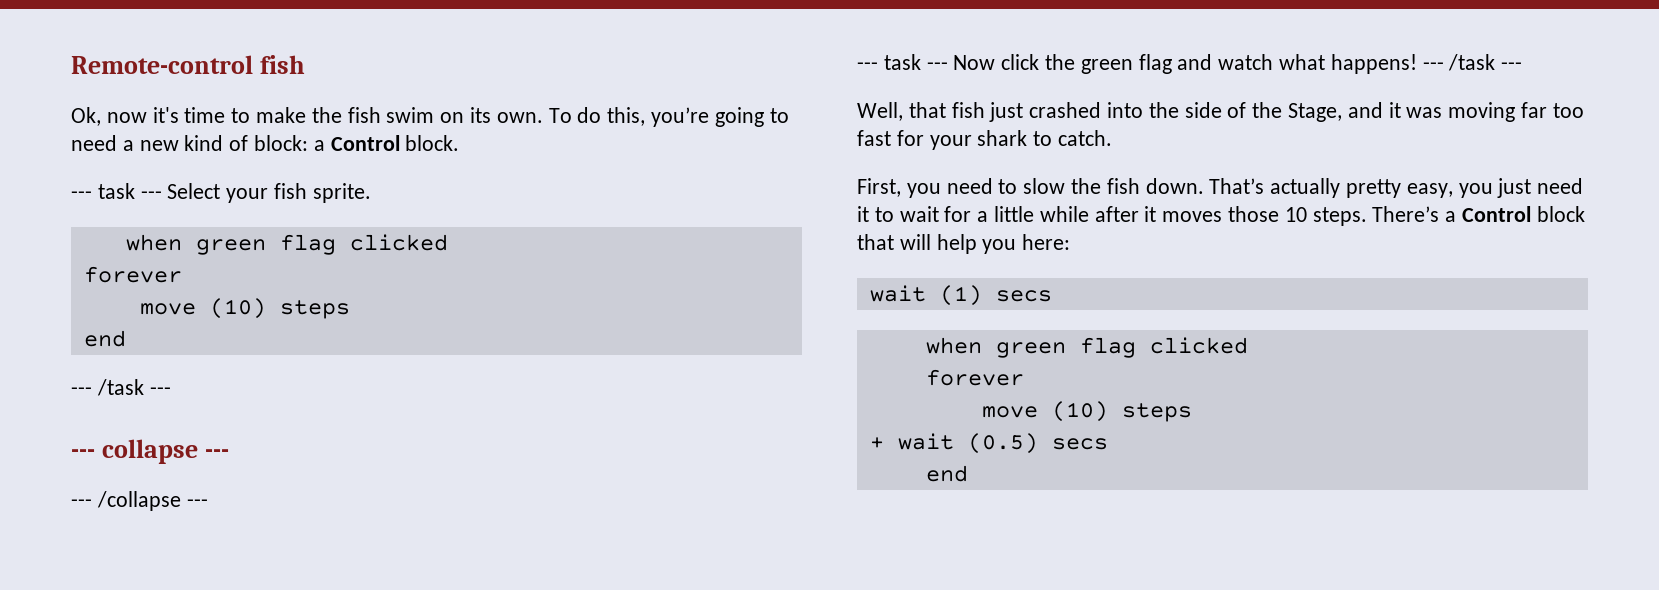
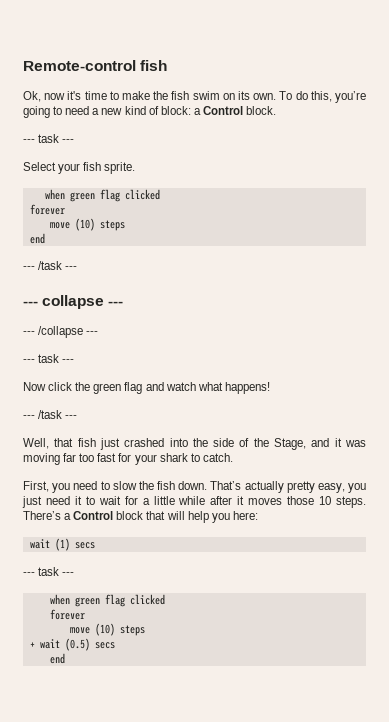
  To do this, you’re going to need a new kind of block: a Control block.
- --- task --- Select your fish sprite.
+ --- task ---
+ Select your fish sprite.
  --- /collapse ---
- --- task --- Now click the green flag and watch what happens! --- /task ---
+ --- task ---
+ Now click the green flag and watch what happens!
+ --- /task ---
  wait (1) secs
+ --- task ---

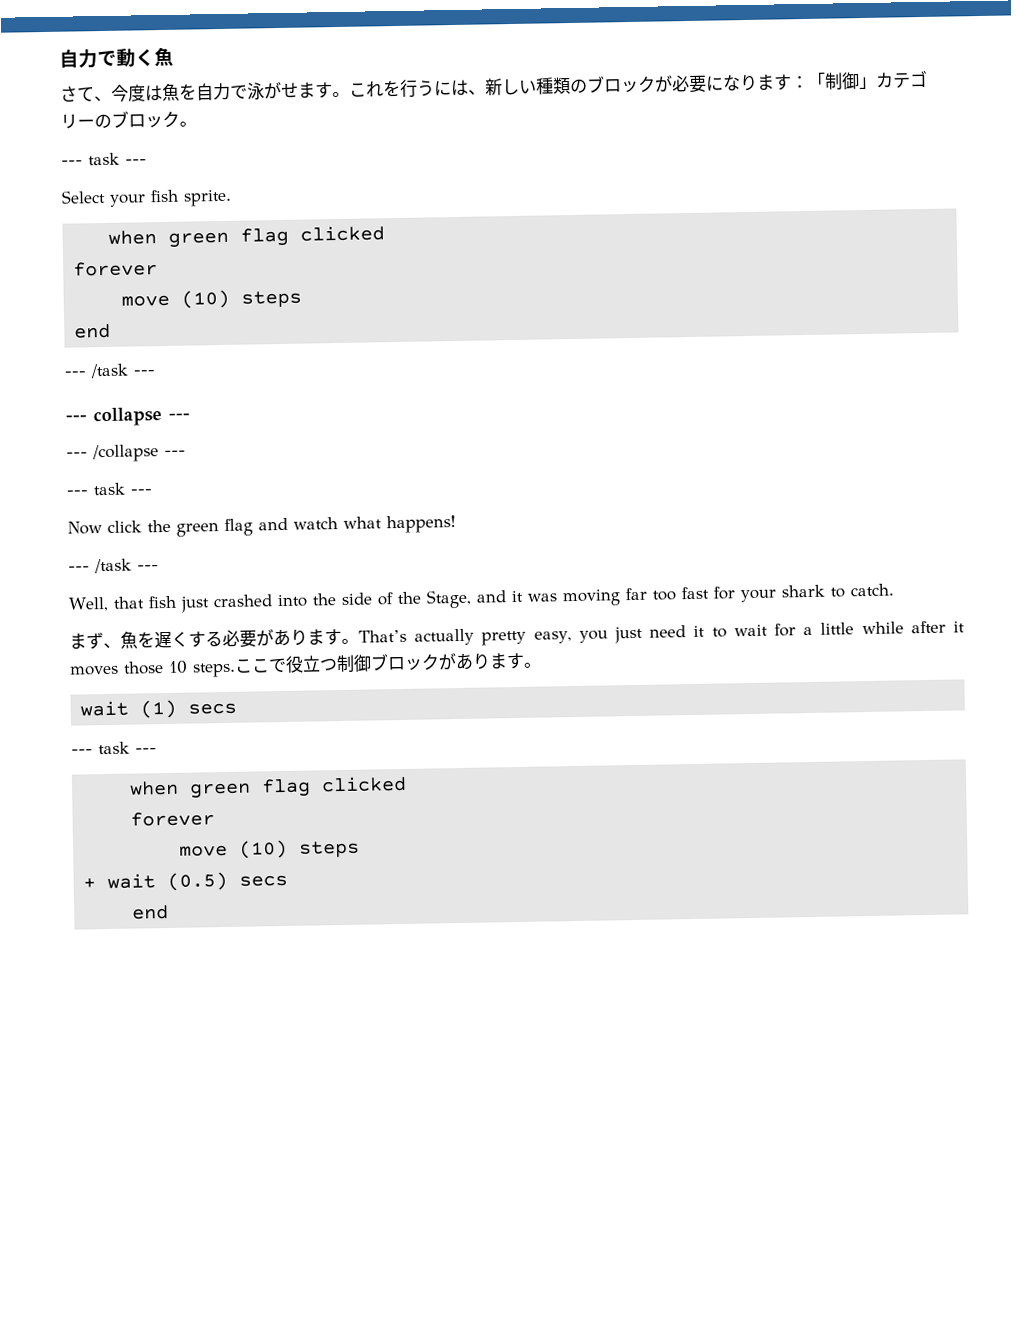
- Remote-control fish
- Ok, now it's time to make the fish swim on its own. To do this, you’re going to need a new kind of block: a Control block.
+ 自力で動く魚
+ さて、今度は魚を自力で泳がせます。これを行うには、新しい種類のブロックが必要になります：「制御」カテゴリーのブロック。
- First, you need to slow the fish down.
+ まず、魚を遅くする必要があります。
- There’s a Control block that will help you here:
+ ここで役立つ制御ブロックがあります。

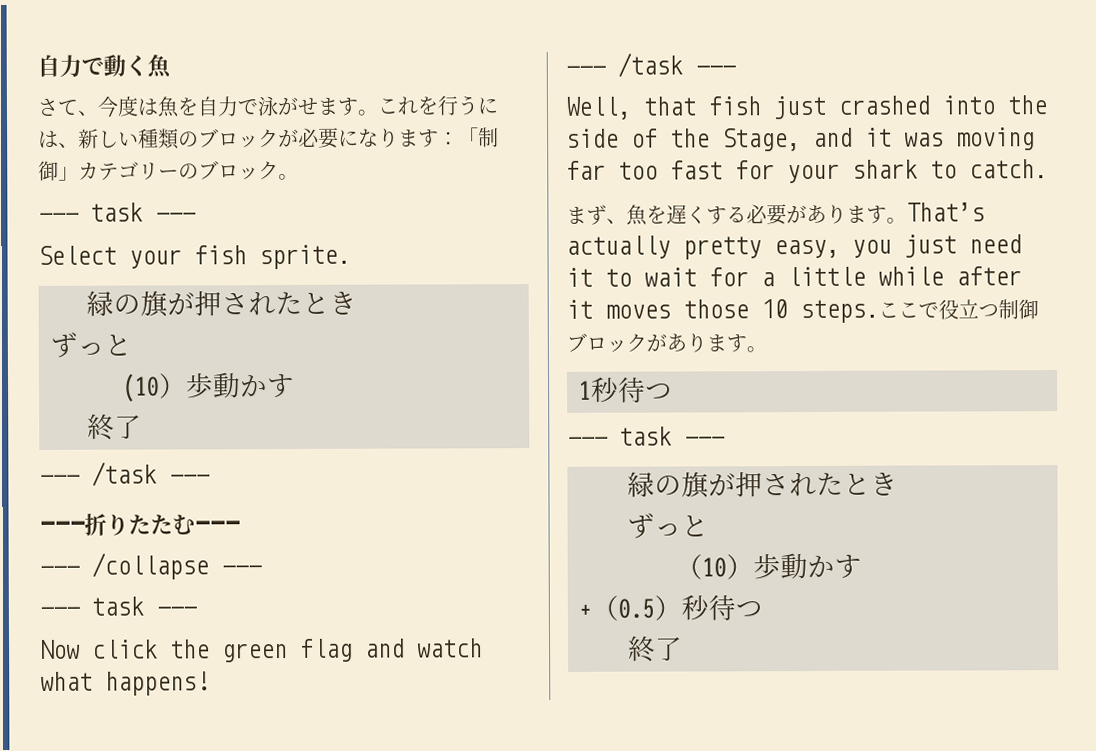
  Select your fish sprite.
- when green flag clicked
- forever
- move (10) steps
- end
+ 緑の旗が押されたとき
+ ずっと
+ (10）歩動かす
+ 終了
- --- collapse ---
+ ---折りたたむ---
- wait (1) secs
+ 1秒待つ
  --- task ---
- when green flag clicked
- forever
- move (10) steps
- + wait (0.5) secs
- end
+ 緑の旗が押されたとき
+ ずっと
+ （10）歩動かす
+ +（0.5）秒待つ
+ 終了

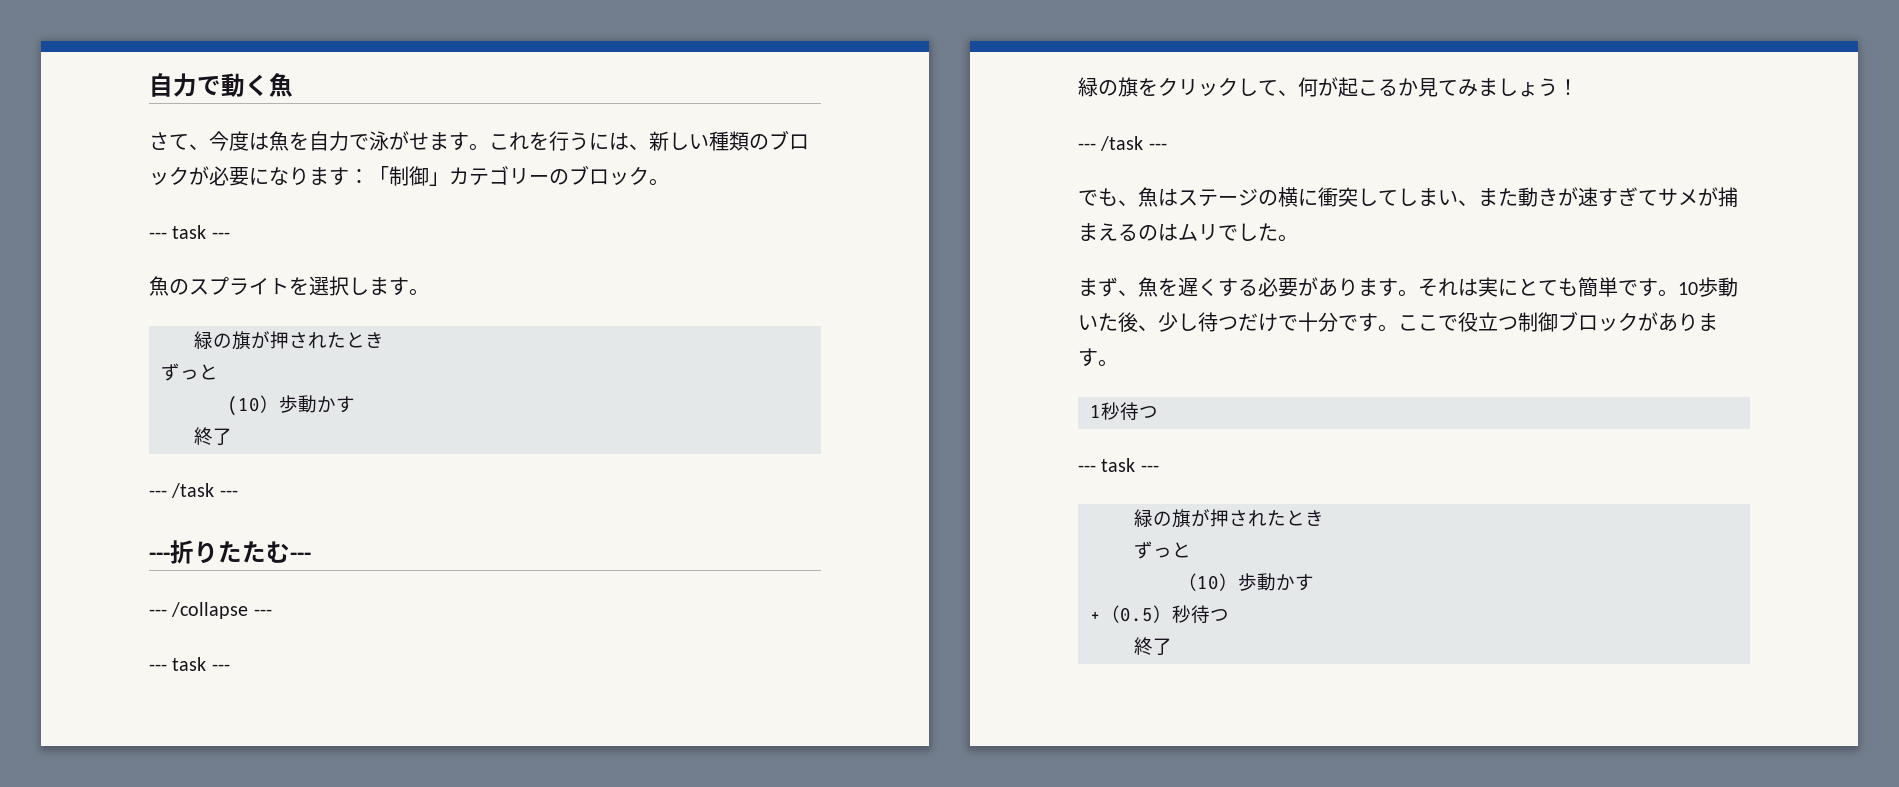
- Select your fish sprite.
+ 魚のスプライトを選択します。
- Now click the green flag and watch what happens!
+ 緑の旗をクリックして、何が起こるか見てみましょう！
  --- /task ---
- Well, that fish just crashed into the side of the Stage, and it was moving far too fast for your shark to catch.
+ でも、魚はステージの横に衝突してしまい、また動きが速すぎてサメが捕まえるのはムリでした。
- That’s actually pretty easy, you just need it to wait for a little while after it moves those 10 steps.
+ それは実にとても簡単です。10歩動いた後、少し待つだけで十分です。

